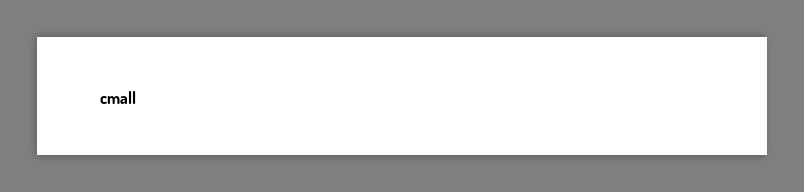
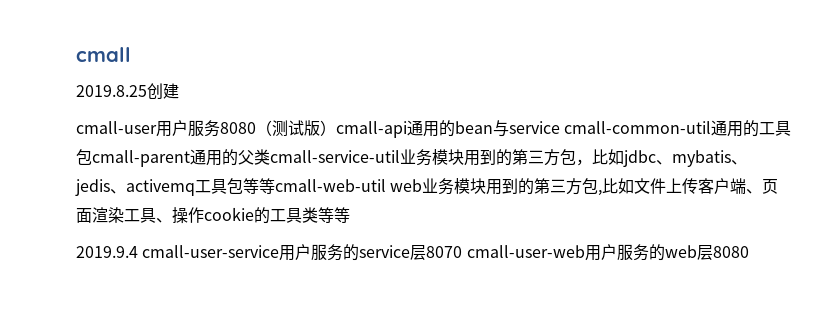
+ 2019.8.25创建
+ cmall-user用户服务8080（测试版）cmall-api通用的bean与service cmall-common-util通用的工具包cmall-parent通用的父类cmall-service-util业务模块用到的第三方包，比如jdbc、mybatis、jedis、activemq工具包等等cmall-web-util web业务模块用到的第三方包,比如文件上传客户端、页面渲染工具、操作cookie的工具类等等
+ 2019.9.4 cmall-user-service用户服务的service层8070 cmall-user-web用户服务的web层8080

